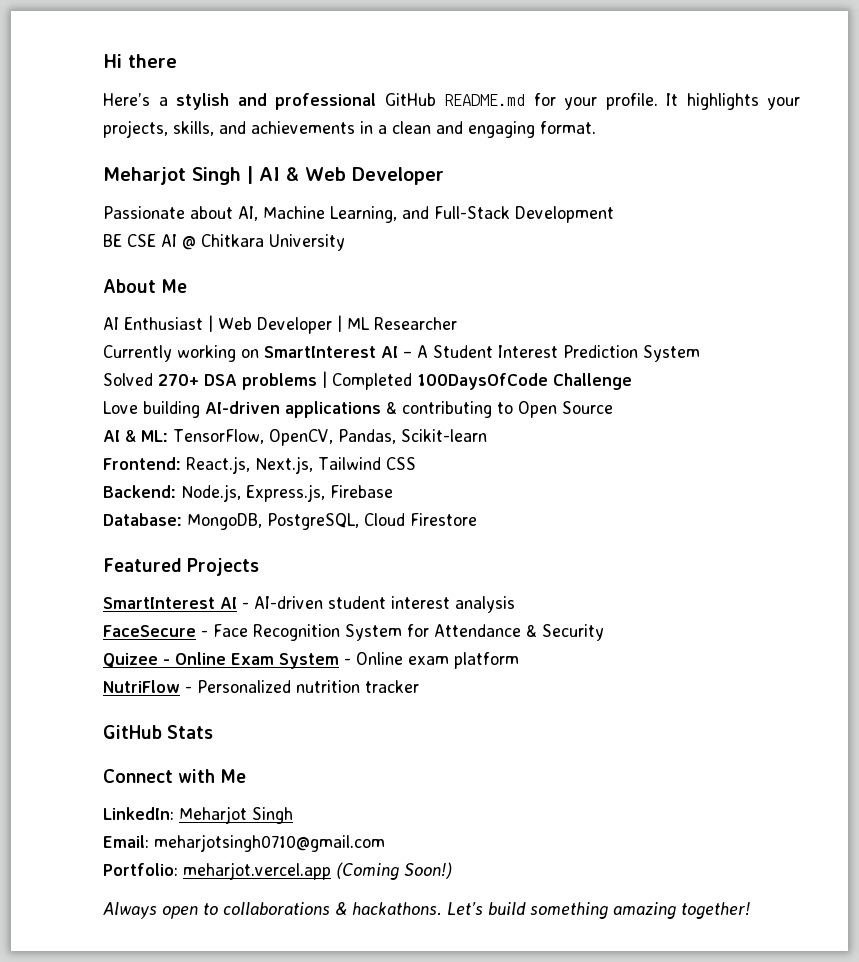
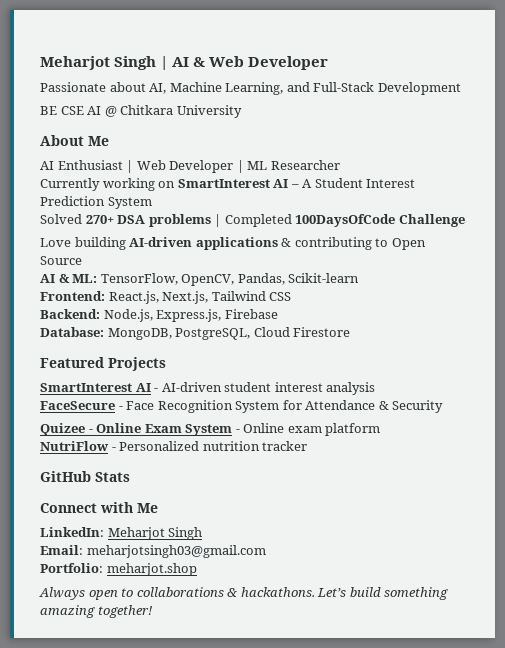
- Hi there
- Here’s a stylish and professional GitHub README.md for your profile. It highlights your projects, skills, and achievements in a clean and engaging format.
- Email: meharjotsingh0710@gmail.com
+ Email: meharjotsingh03@gmail.com
- Portfolio: meharjot.vercel.app (Coming Soon!)
+ Portfolio: meharjot.shop

